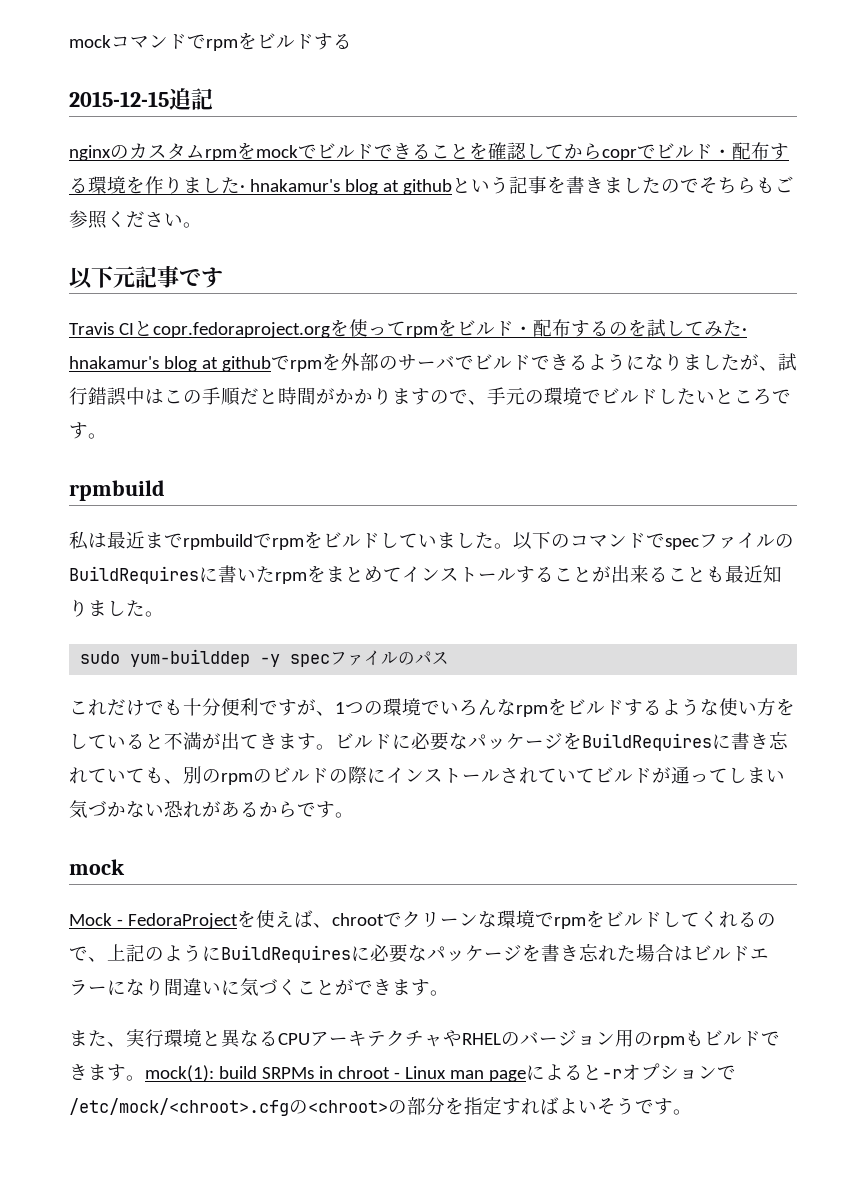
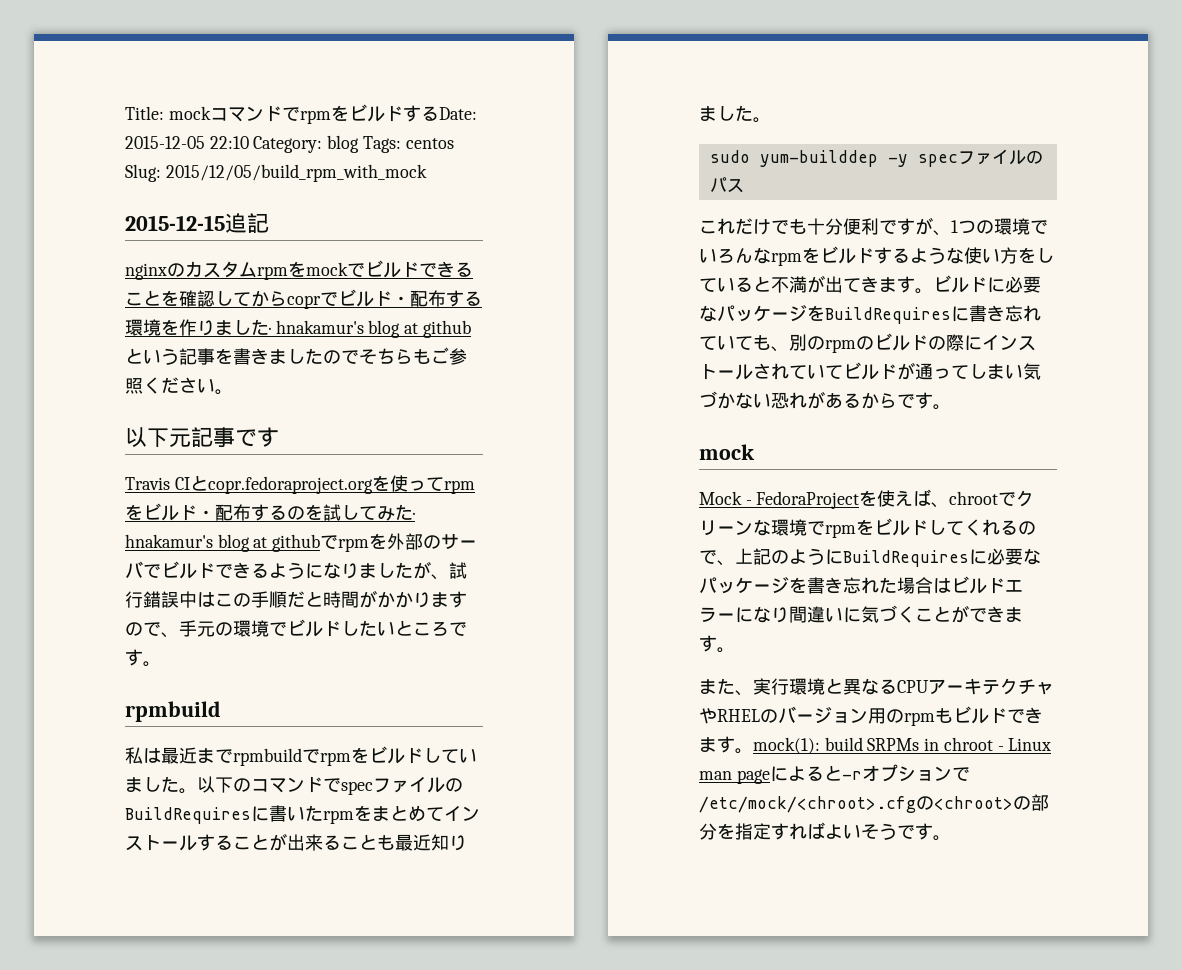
- mockコマンドでrpmをビルドする
+ Title: mockコマンドでrpmをビルドするDate: 2015-12-05 22:10 Category: blog Tags: centos Slug: 2015/12/05/build_rpm_with_mock

